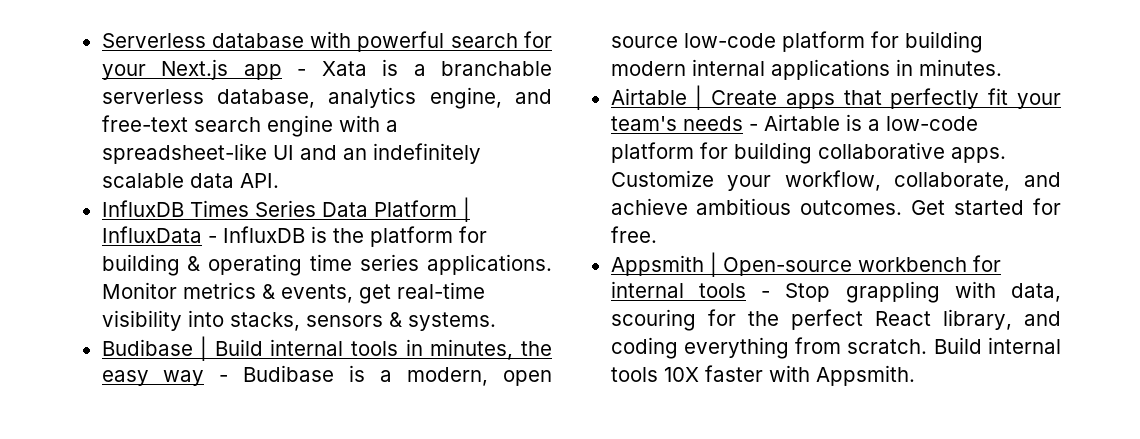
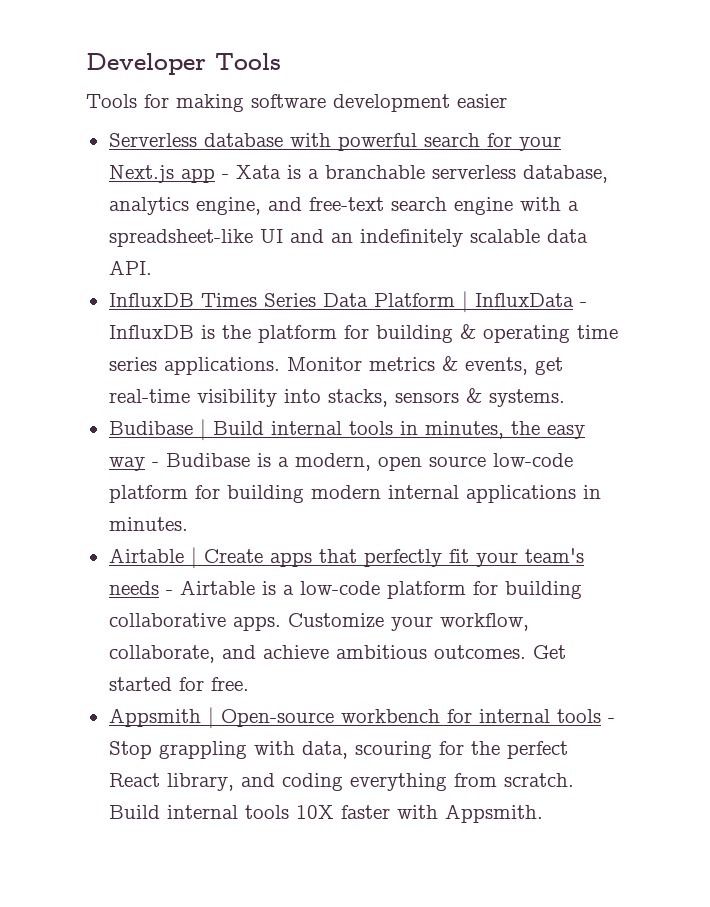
+ Developer Tools
+ Tools for making software development easier

